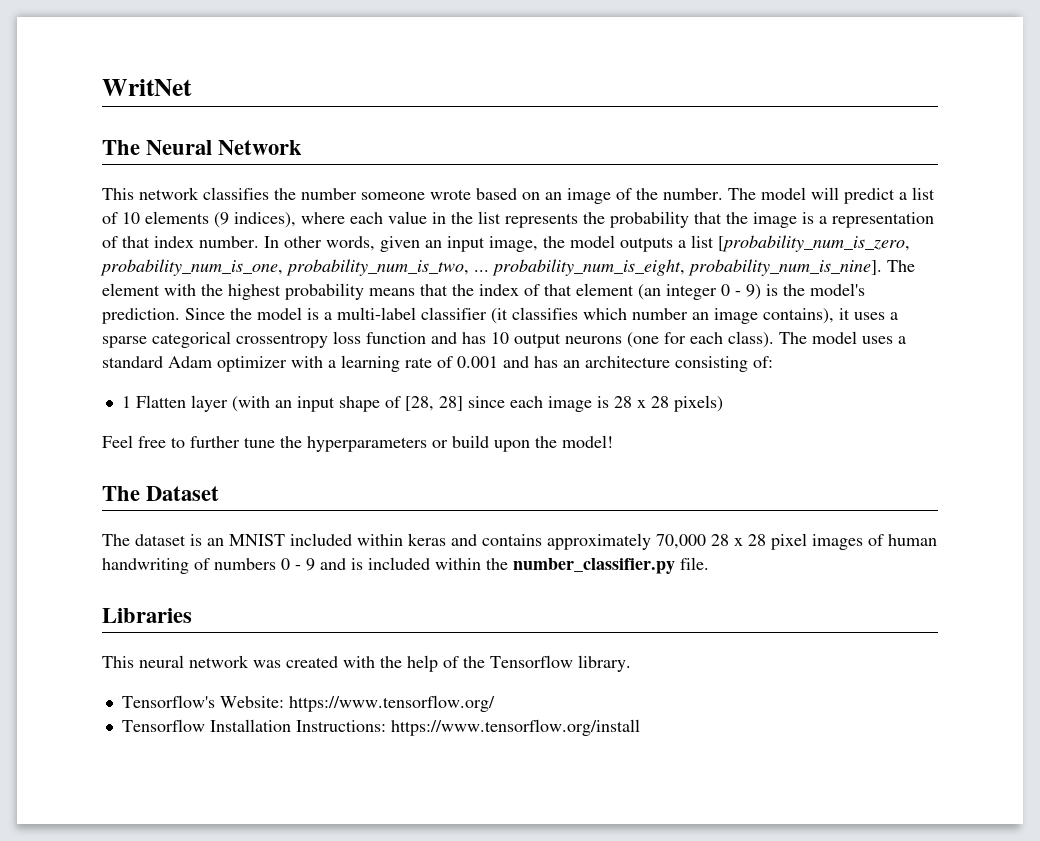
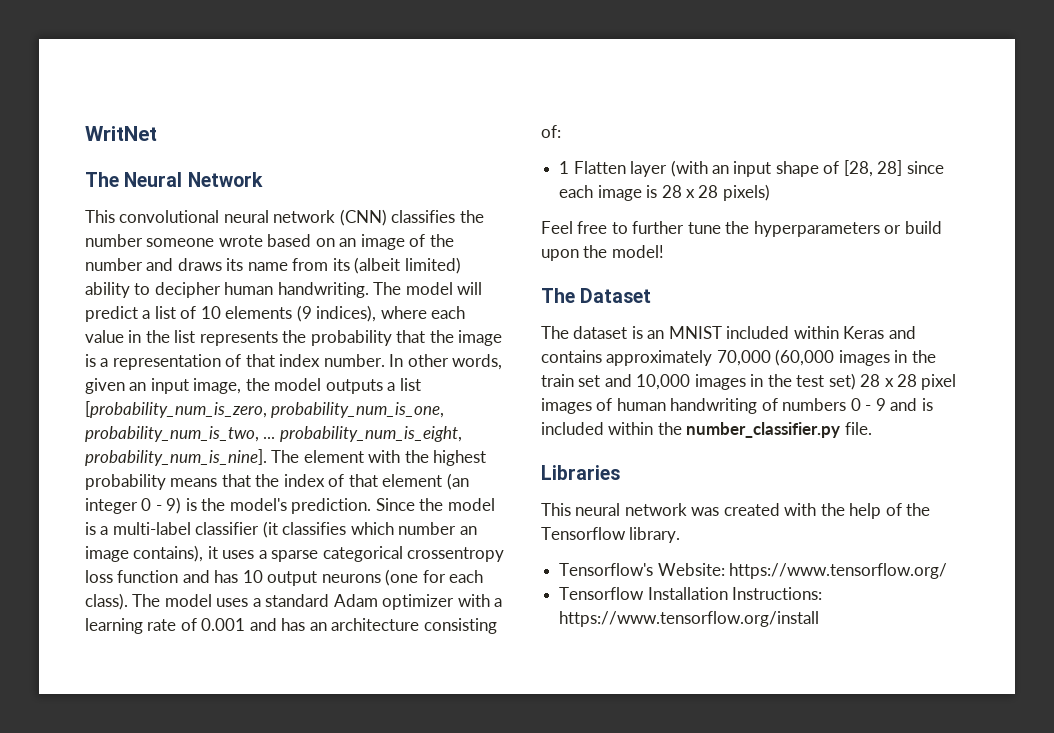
- This network classifies the number someone wrote based on an image of the number.
+ This convolutional neural network (CNN) classifies the number someone wrote based on an image of the number and draws its name from its (albeit limited) ability to decipher human handwriting.
- The dataset is an MNIST included within keras and contains approximately 70,000 28 x 28 pixel images of human handwriting of numbers 0 - 9 and is included within the number_classifier.py file.
+ The dataset is an MNIST included within Keras and contains approximately 70,000 (60,000 images in the train set and 10,000 images in the test set) 28 x 28 pixel images of human handwriting of numbers 0 - 9 and is included within the number_classifier.py file.

